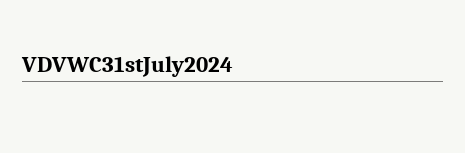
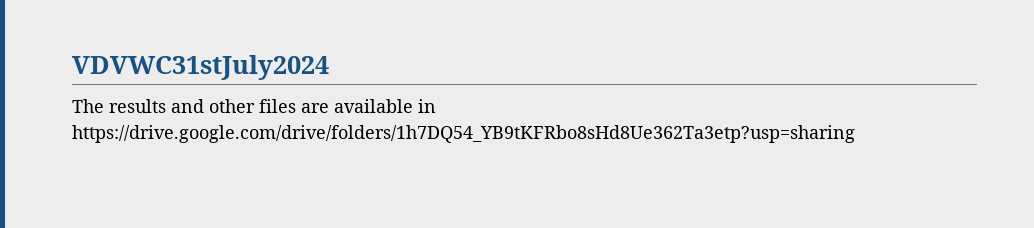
+ The results and other files are available in https://drive.google.com/drive/folders/1h7DQ54_YB9tKFRbo8sHd8Ue362Ta3etp?usp=sharing

